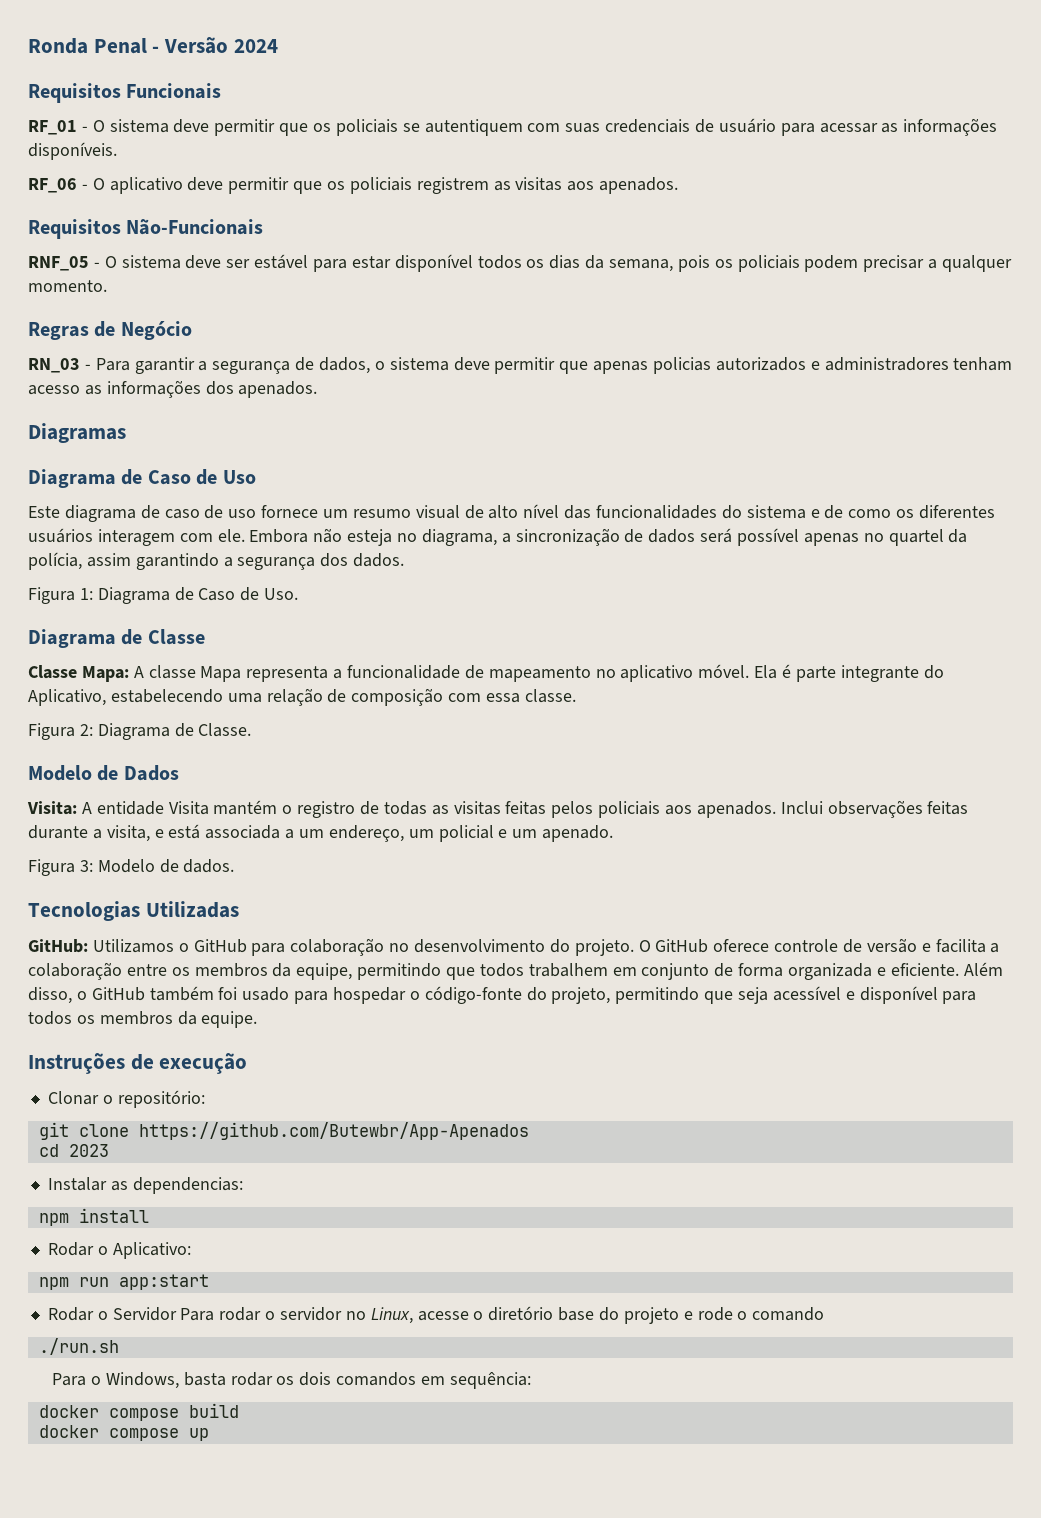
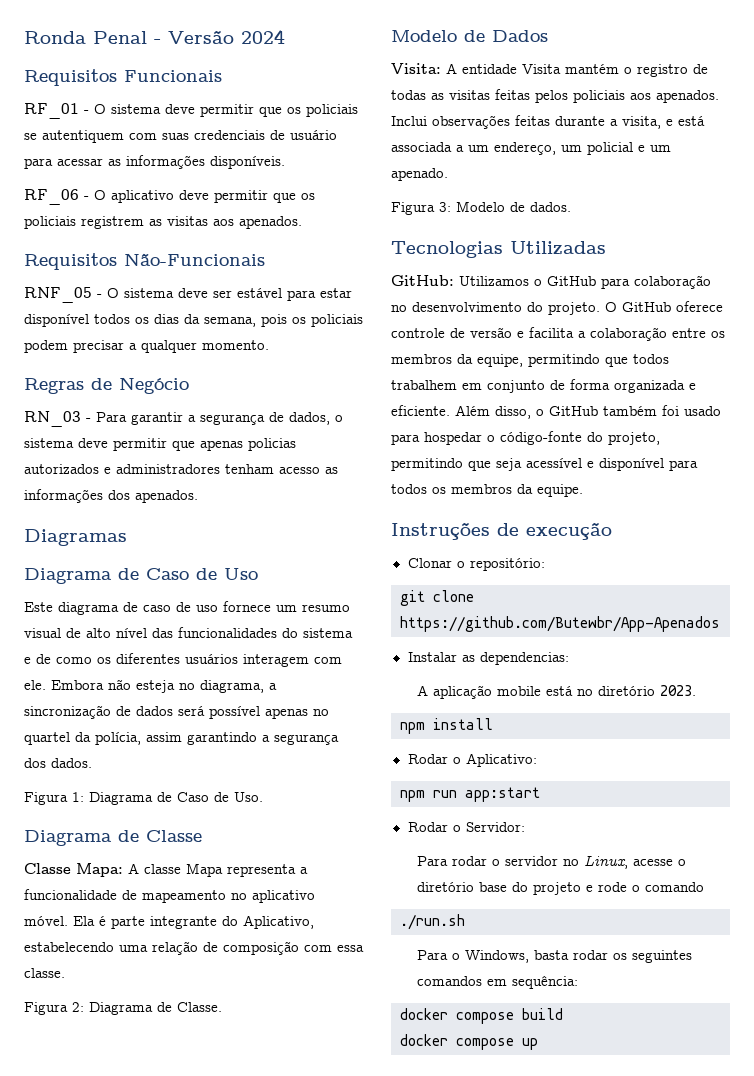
- cd 2023
+ A aplicação mobile está no diretório 2023.
- Rodar o Servidor Para rodar o servidor no Linux, acesse o diretório base do projeto e rode o comando
+ Rodar o Servidor:
+ Para rodar o servidor no Linux, acesse o diretório base do projeto e rode o comando
- Para o Windows, basta rodar os dois comandos em sequência:
+ Para o Windows, basta rodar os seguintes comandos em sequência:

